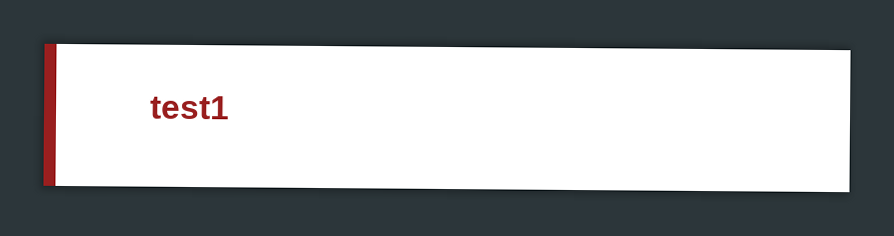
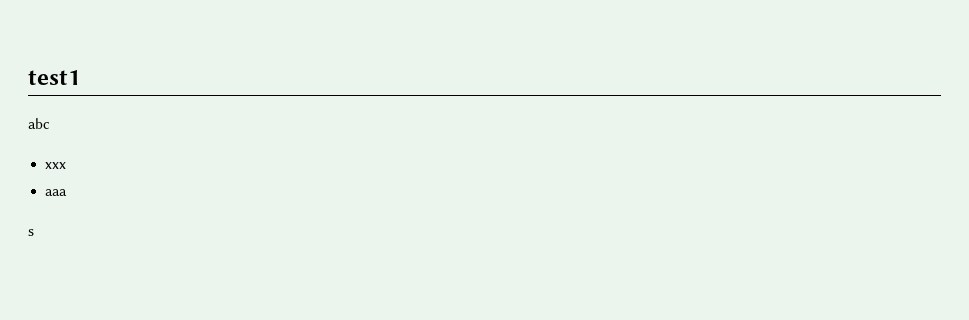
+ abc
+ xxx
+ aaa
+ s

